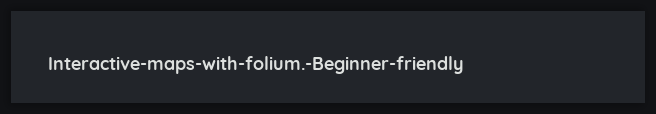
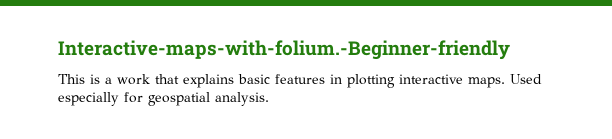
+ This is a work that explains basic features in plotting interactive maps. Used especially for geospatial analysis.

